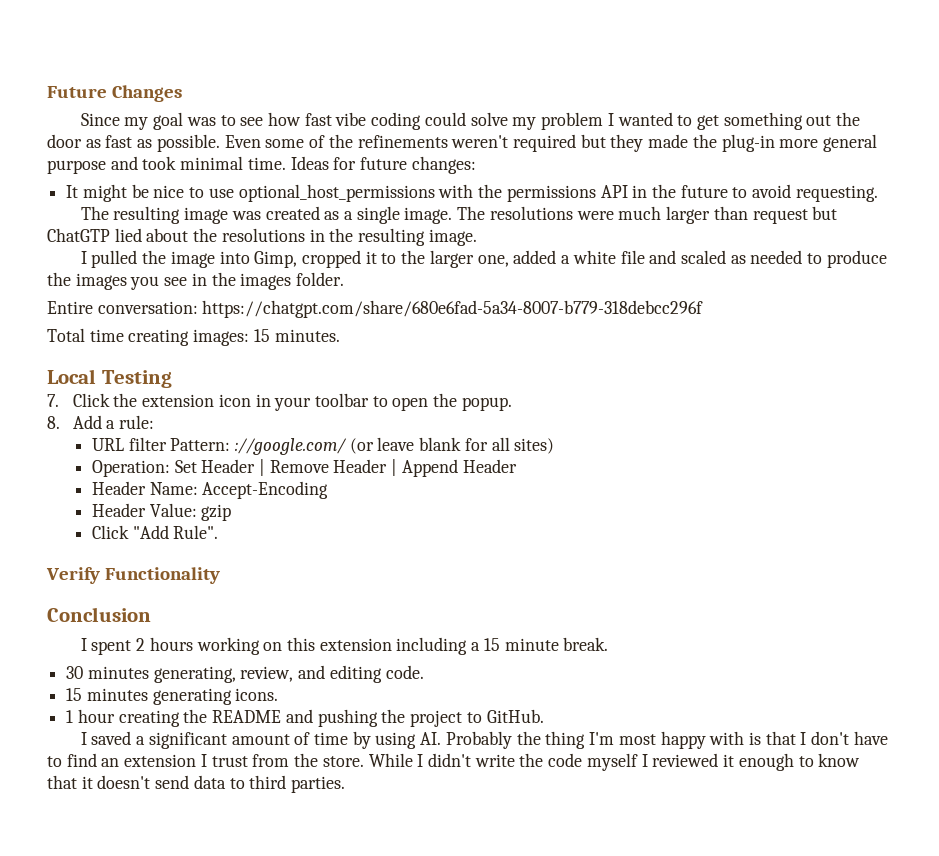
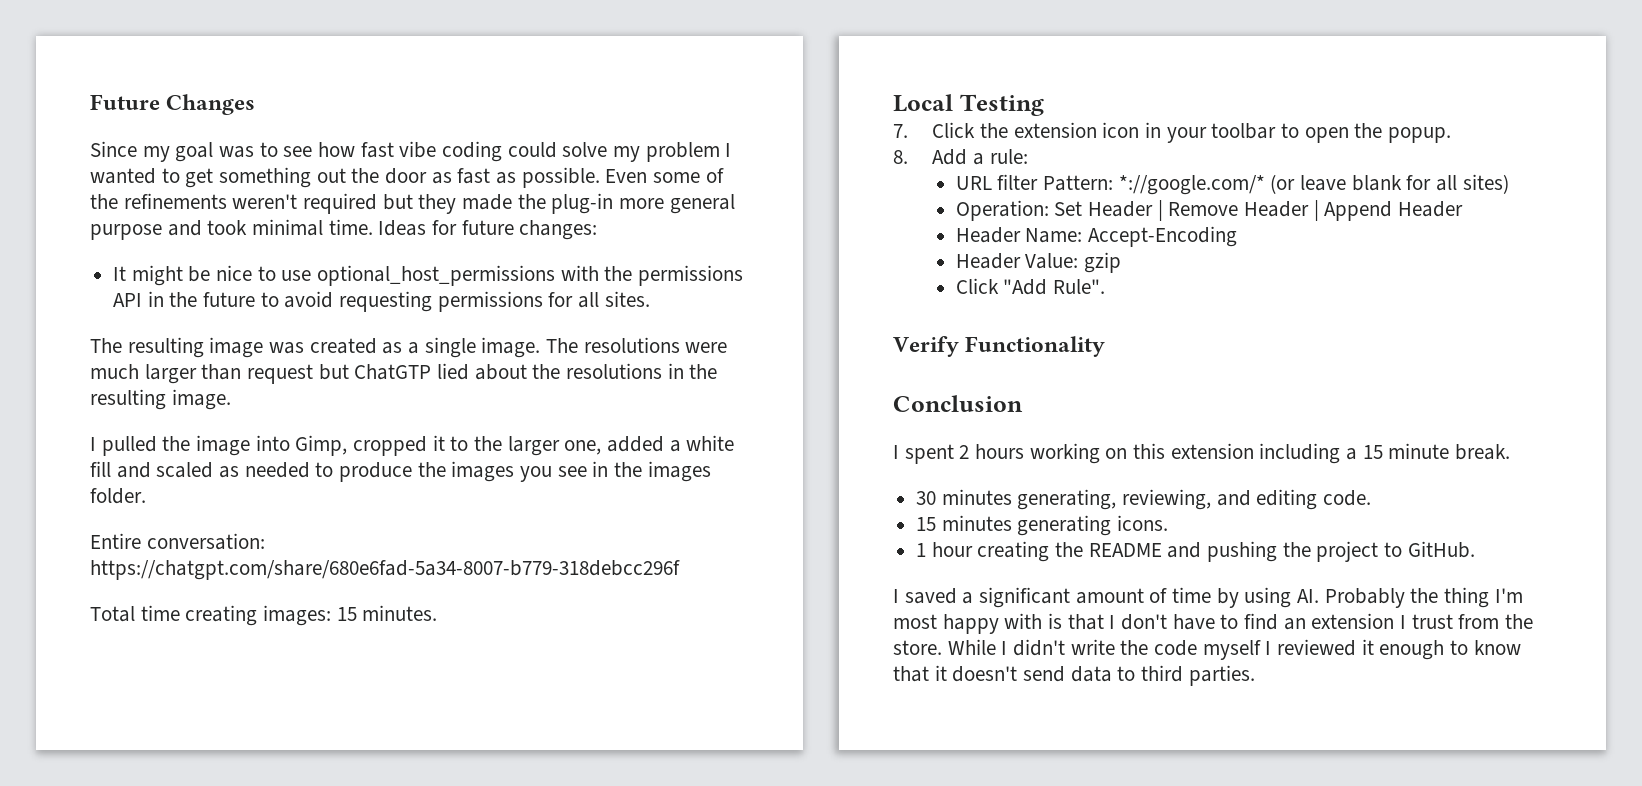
- It might be nice to use optional_host_permissions with the permissions API in the future to avoid requesting.
+ It might be nice to use optional_host_permissions with the permissions API in the future to avoid requesting permissions for all sites.
- I pulled the image into Gimp, cropped it to the larger one, added a white file and scaled as needed to produce the images you see in the images folder.
+ I pulled the image into Gimp, cropped it to the larger one, added a white fill and scaled as needed to produce the images you see in the images folder.
- URL filter Pattern: ://google.com/ (or leave blank for all sites)
+ URL filter Pattern: *://google.com/* (or leave blank for all sites)
- 30 minutes generating, review, and editing code.
+ 30 minutes generating, reviewing, and editing code.

